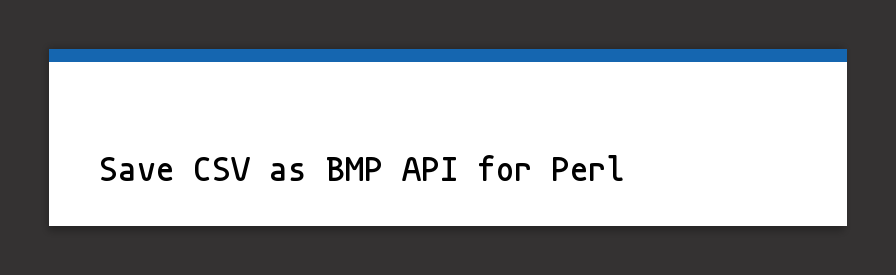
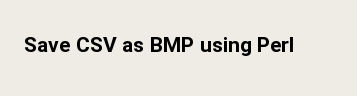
- Save CSV as BMP API for Perl
+ Save CSV as BMP using Perl

